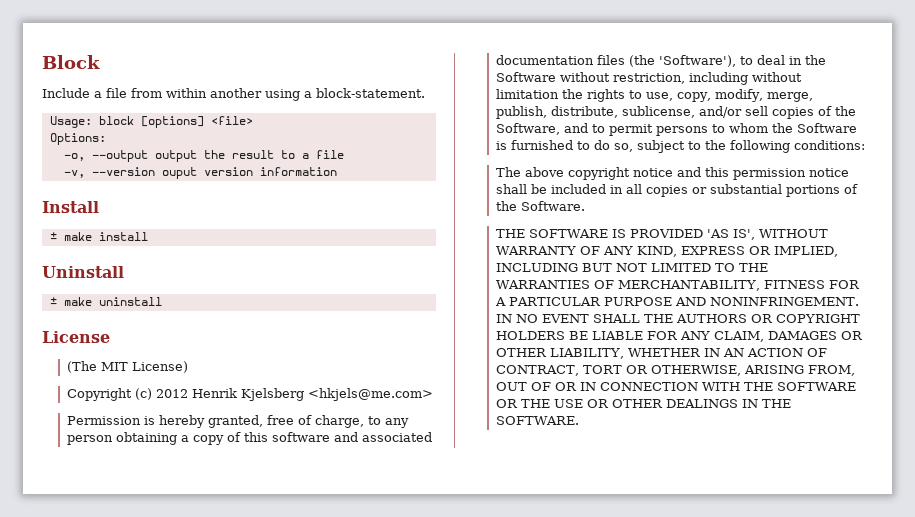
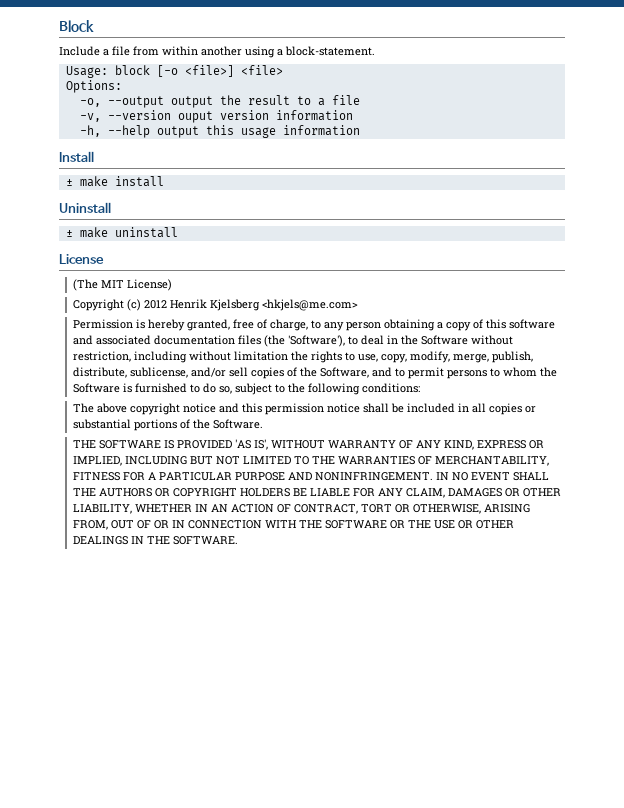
- Usage: block [options] <file>
+ Usage: block [-o <file>] <file>
+ -h, --help output this usage information

